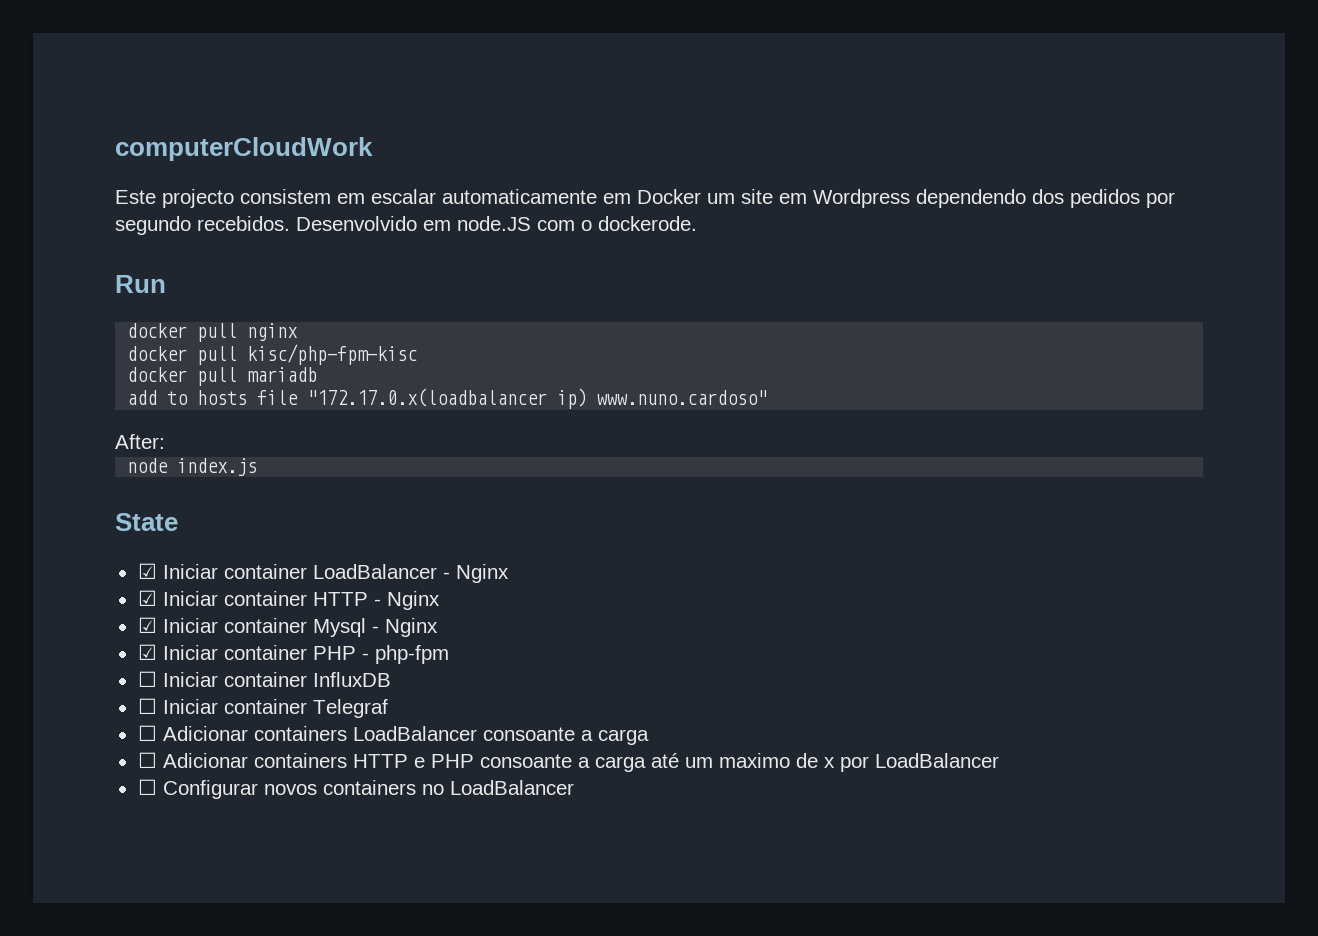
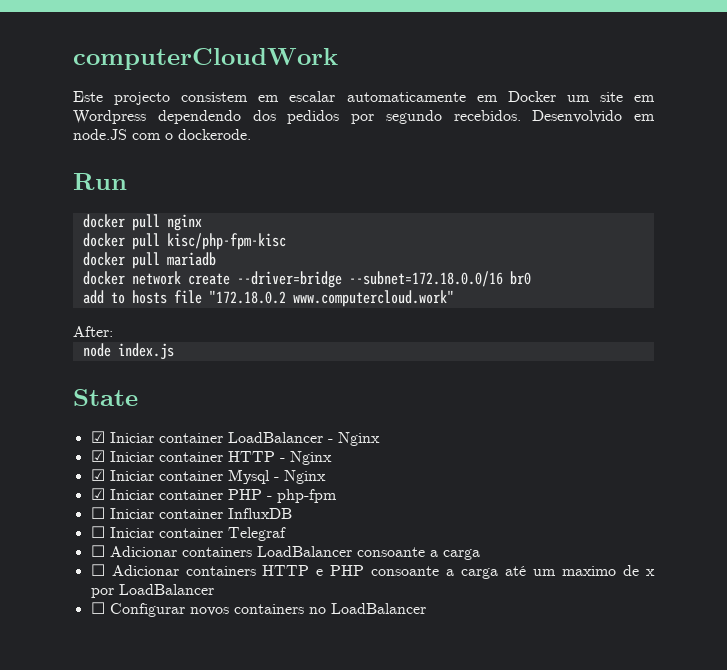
+ docker network create --driver=bridge --subnet=172.18.0.0/16 br0
- add to hosts file "172.17.0.x(loadbalancer ip) www.nuno.cardoso"
+ add to hosts file "172.18.0.2 www.computercloud.work"

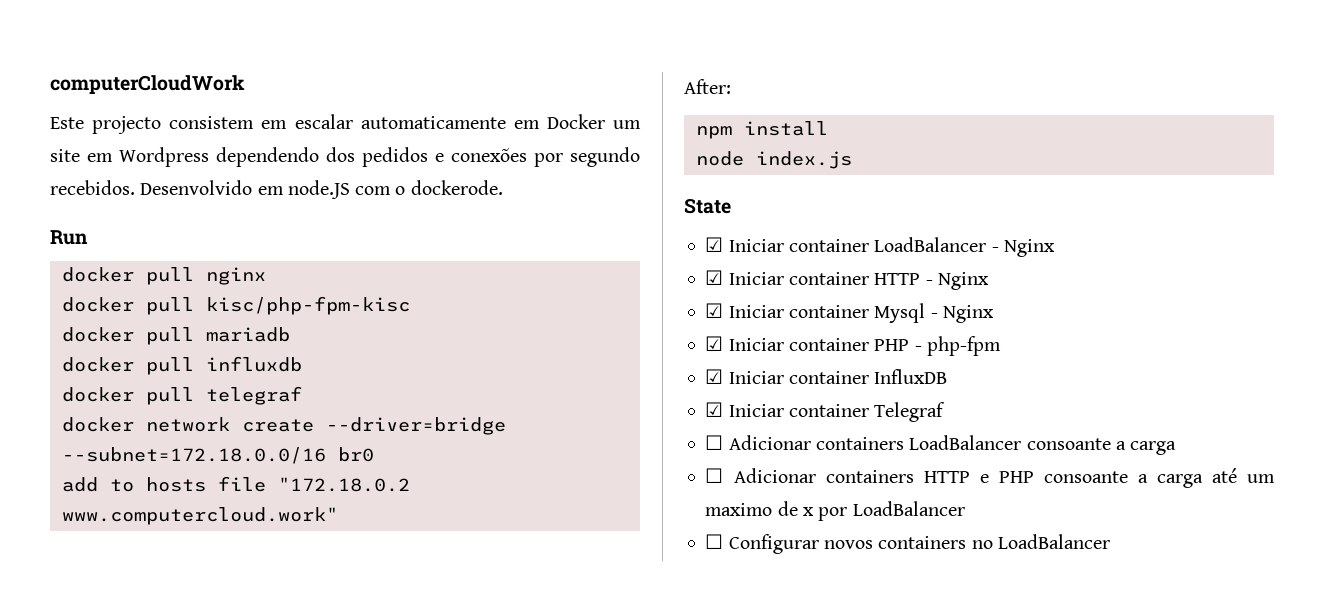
- Este projecto consistem em escalar automaticamente em Docker um site em Wordpress dependendo dos pedidos por segundo recebidos.
+ Este projecto consistem em escalar automaticamente em Docker um site em Wordpress dependendo dos pedidos e conexões por segundo recebidos.
+ docker pull influxdb
+ docker pull telegraf
+ npm install
- ☐ Iniciar container InfluxDB
+ ☑ Iniciar container InfluxDB
- ☐ Iniciar container Telegraf
+ ☑ Iniciar container Telegraf

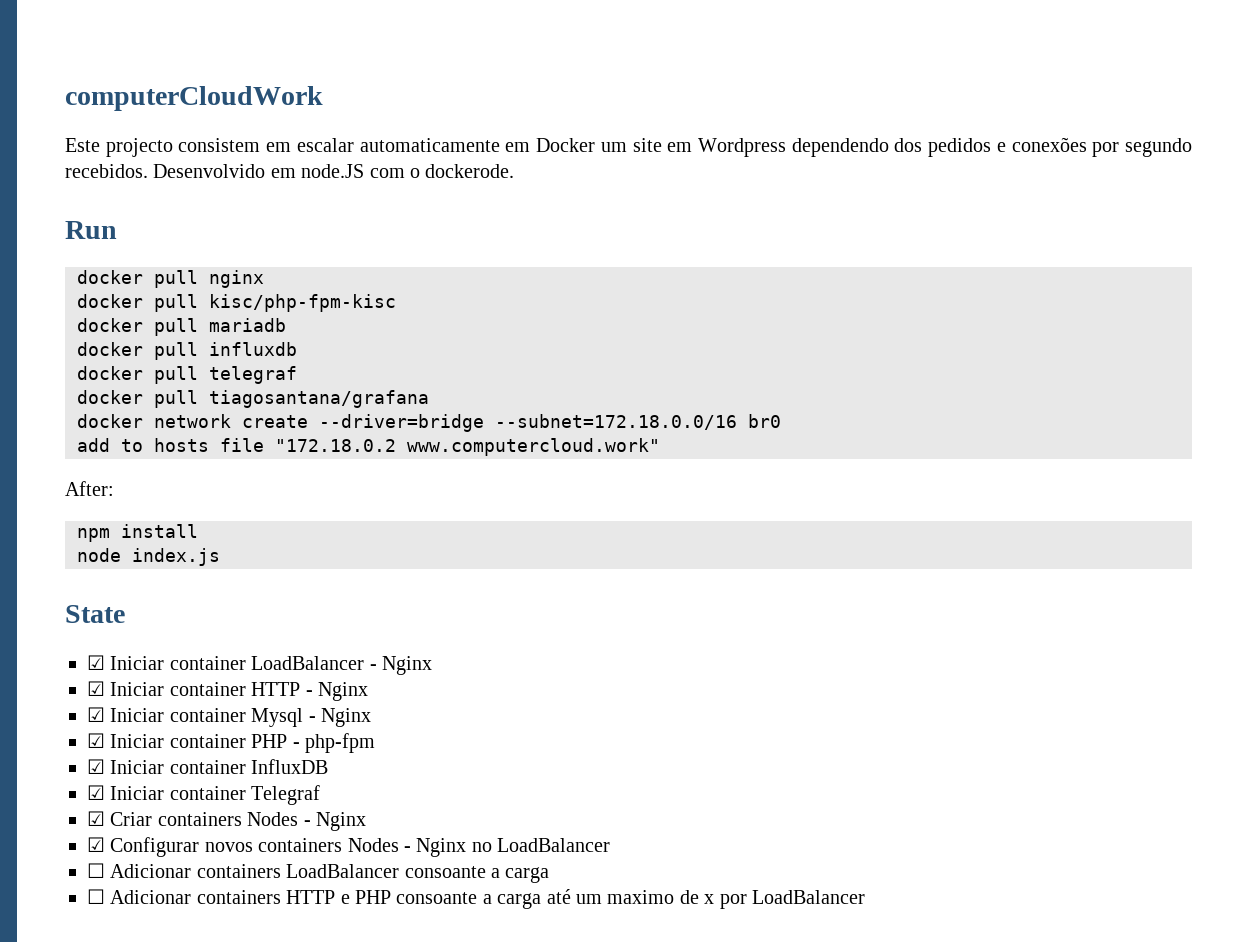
+ docker pull tiagosantana/grafana
+ ☑ Criar containers Nodes - Nginx
+ ☑ Configurar novos containers Nodes - Nginx no LoadBalancer
- ☐ Configurar novos containers no LoadBalancer

